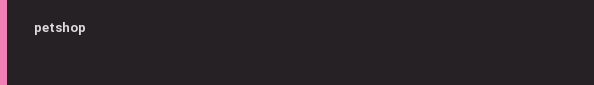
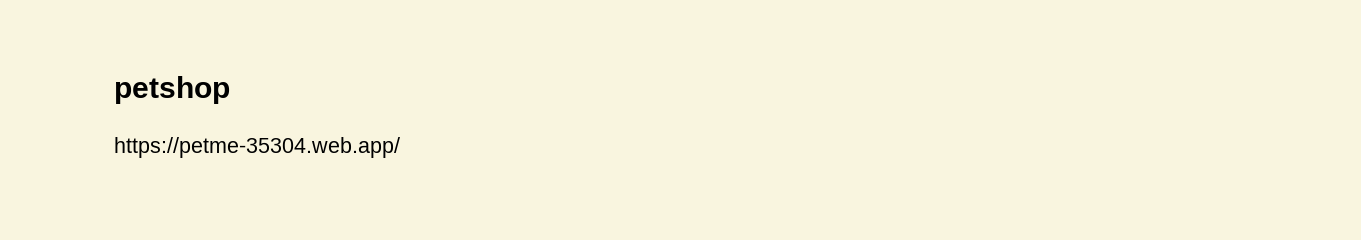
+ https://petme-35304.web.app/

